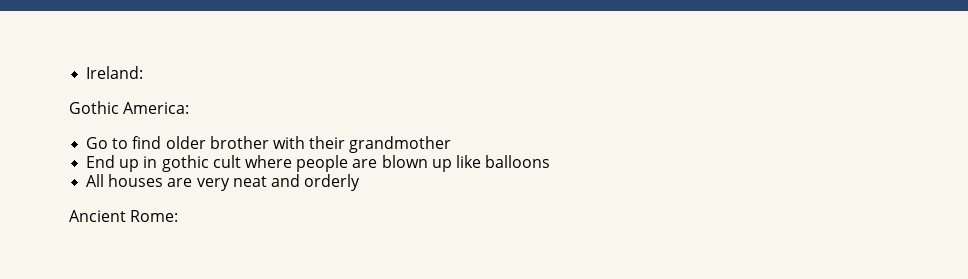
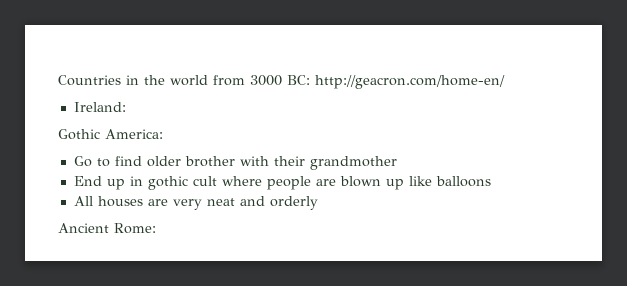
+ Countries in the world from 3000 BC: http://geacron.com/home-en/

